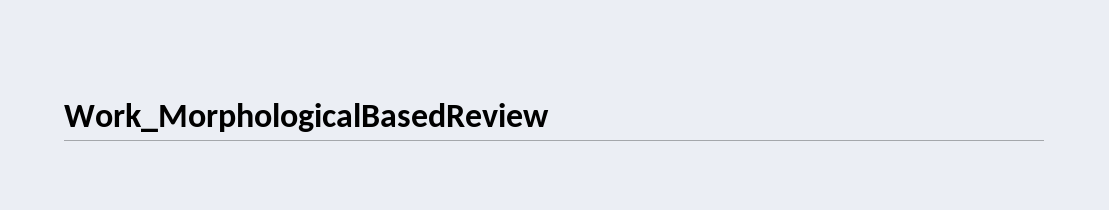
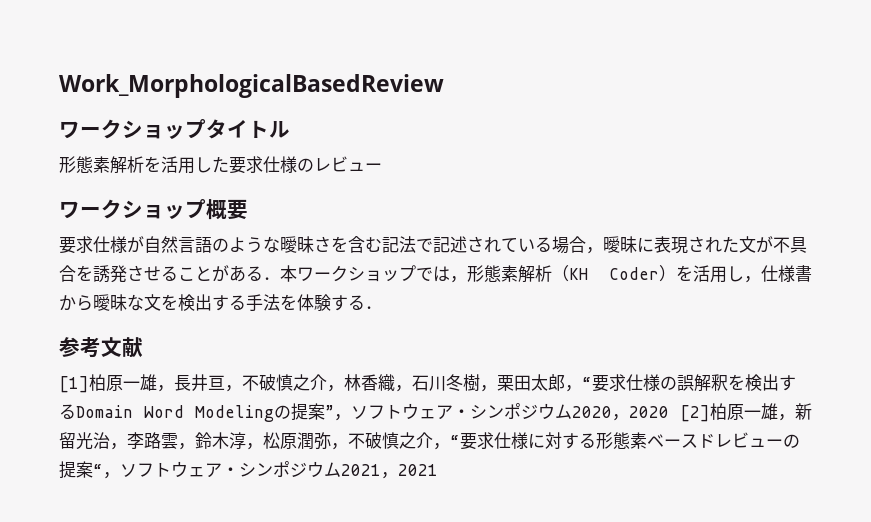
+ ワークショップタイトル
+ 形態素解析を活用した要求仕様のレビュー
+ ワークショップ概要
+ 要求仕様が自然言語のような曖昧さを含む記法で記述されている場合，曖昧に表現された文が不具合を誘発させることがある．本ワークショップでは，形態素解析（KH Coder）を活用し，仕様書から曖昧な文を検出する手法を体験する．
+ 参考文献
+ [1]柏原一雄，長井亘，不破慎之介，林香織，石川冬樹，栗田太郎，“要求仕様の誤解釈を検出するDomain Word Modelingの提案”，ソフトウェア・シンポジウム2020，2020 [2]柏原一雄，新留光治，李路雲，鈴木淳，松原潤弥，不破慎之介，“要求仕様に対する形態素ベースドレビューの提案“，ソフトウェア・シンポジウム2021，2021

